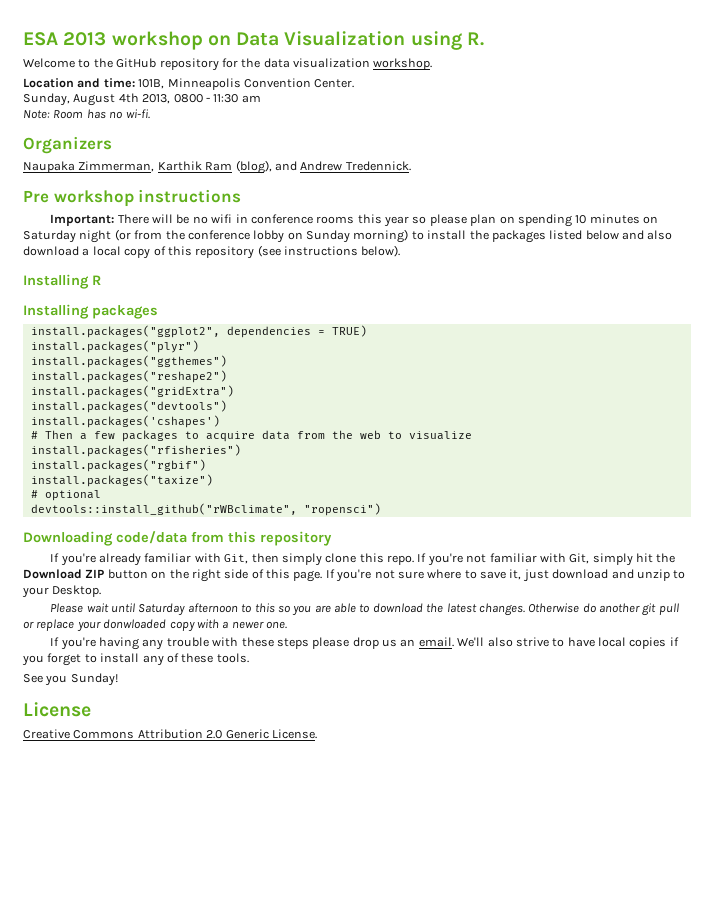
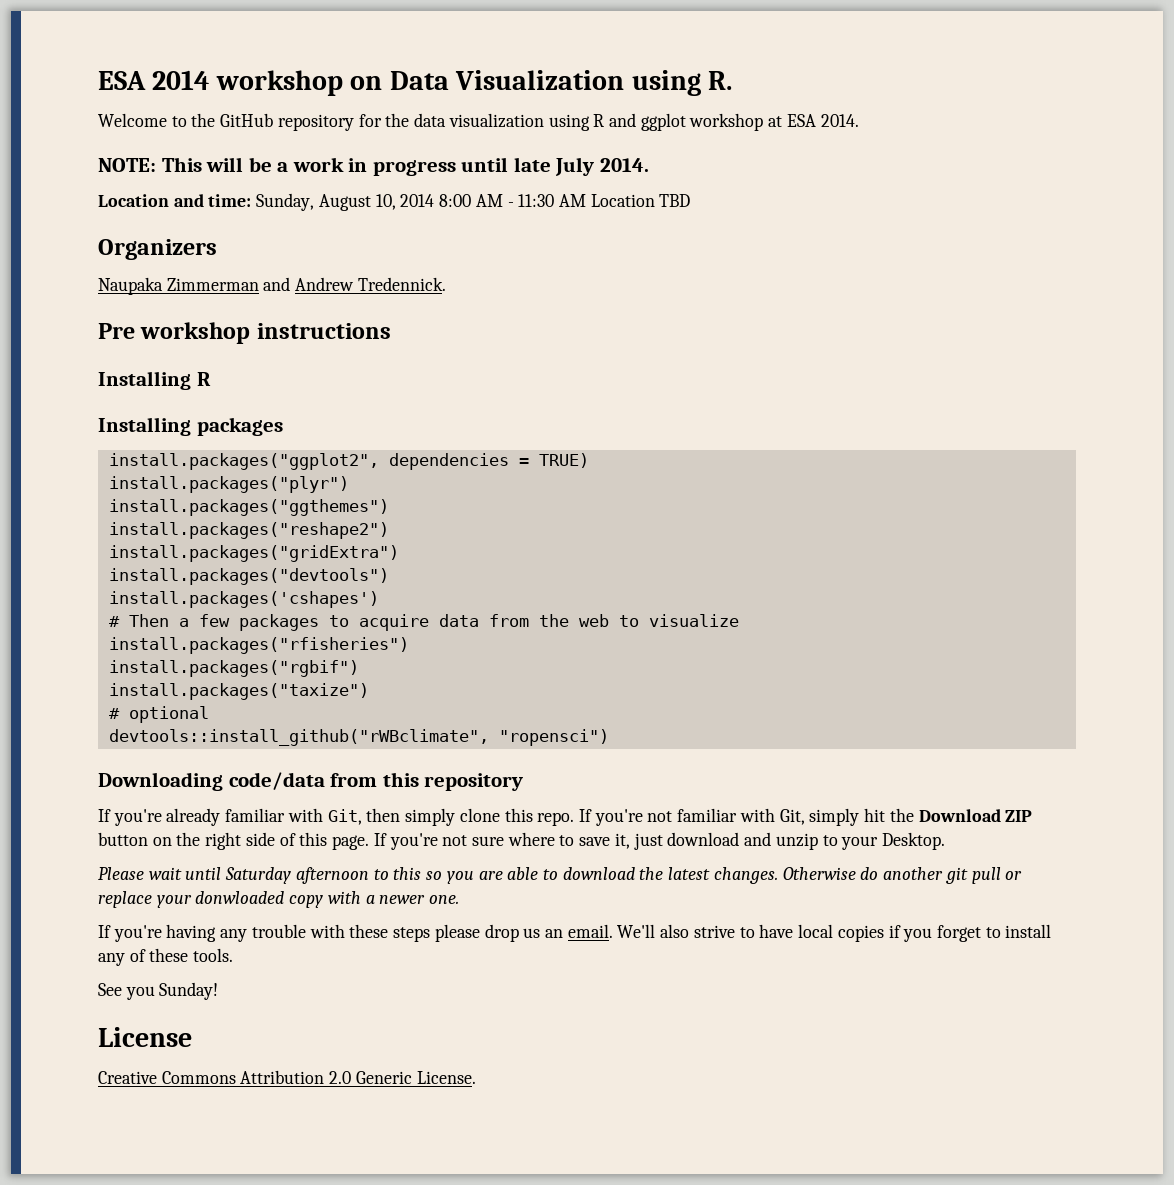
- ESA 2013 workshop on Data Visualization using R.
+ ESA 2014 workshop on Data Visualization using R.
- Welcome to the GitHub repository for the data visualization workshop.
- Location and time: 101B, Minneapolis Convention Center.
- Sunday, August 4th 2013, 0800 - 11:30 am
- Note: Room has no wi-fi.
+ Welcome to the GitHub repository for the data visualization using R and ggplot workshop at ESA 2014.
+ NOTE: This will be a work in progress until late July 2014.
+ Location and time: Sunday, August 10, 2014 8:00 AM - 11:30 AM Location TBD
  Organizers
- Naupaka Zimmerman, Karthik Ram (blog), and Andrew Tredennick.
+ Naupaka Zimmerman and Andrew Tredennick.
- Important: There will be no wifi in conference rooms this year so please plan on spending 10 minutes on Saturday night (or from the conference lobby on Sunday morning) to install the packages listed below and also download a local copy of this repository (see instructions below).

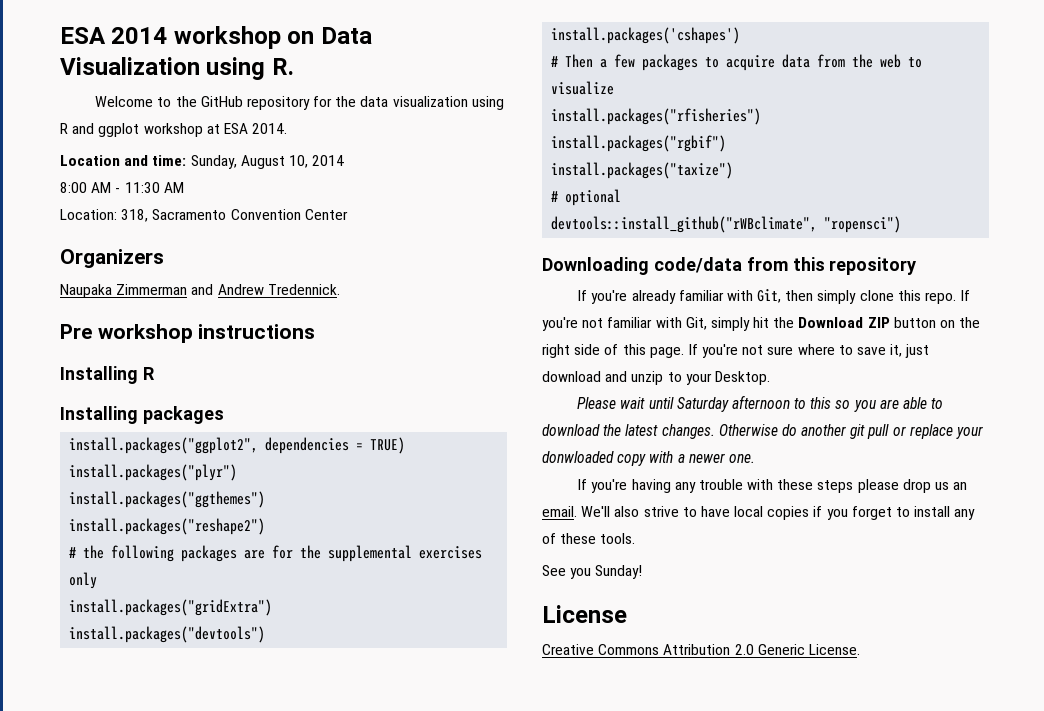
- NOTE: This will be a work in progress until late July 2014.
- Location and time: Sunday, August 10, 2014 8:00 AM - 11:30 AM Location TBD
+ Location and time: Sunday, August 10, 2014
+ 8:00 AM - 11:30 AM
+ Location: 318, Sacramento Convention Center
+ # the following packages are for the supplemental exercises only

